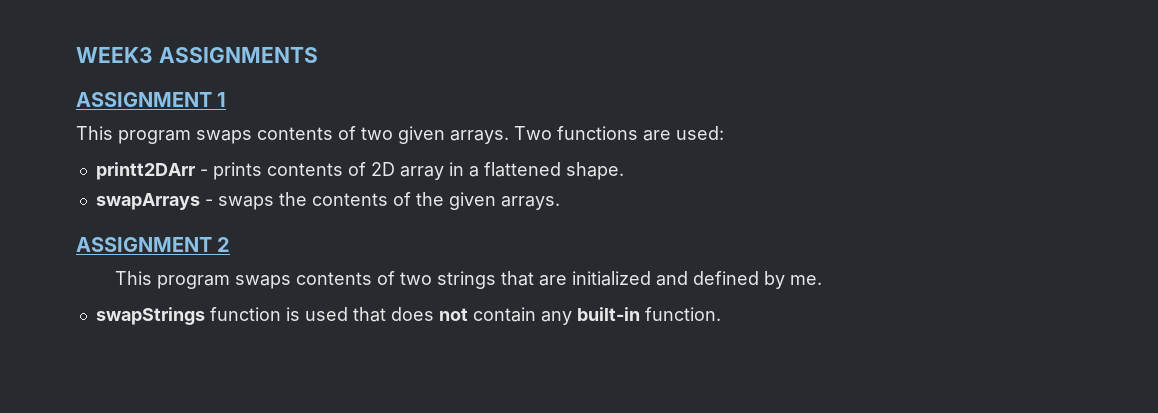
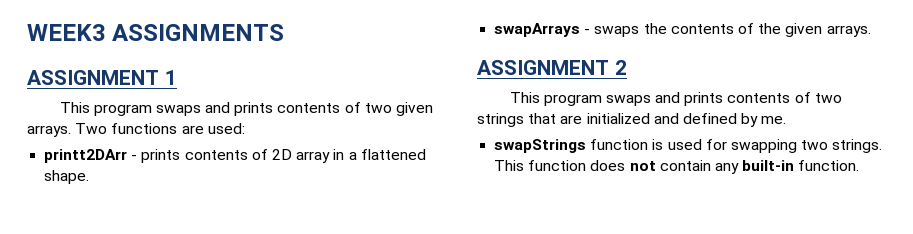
- This program swaps contents of two given arrays.
+ This program swaps and prints contents of two given arrays.
- This program swaps contents of two strings that are initialized and defined by me.
+ This program swaps and prints contents of two strings that are initialized and defined by me.
- swapStrings function is used that does not contain any built-in function.
+ swapStrings function is used for swapping two strings. This function does not contain any built-in function.

